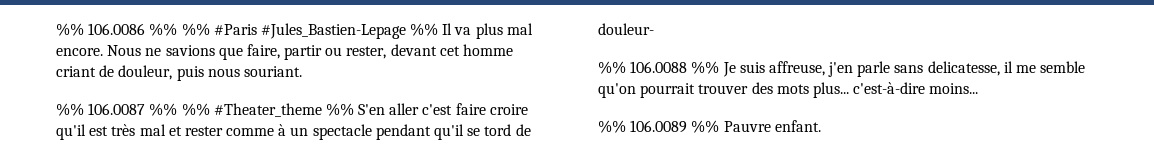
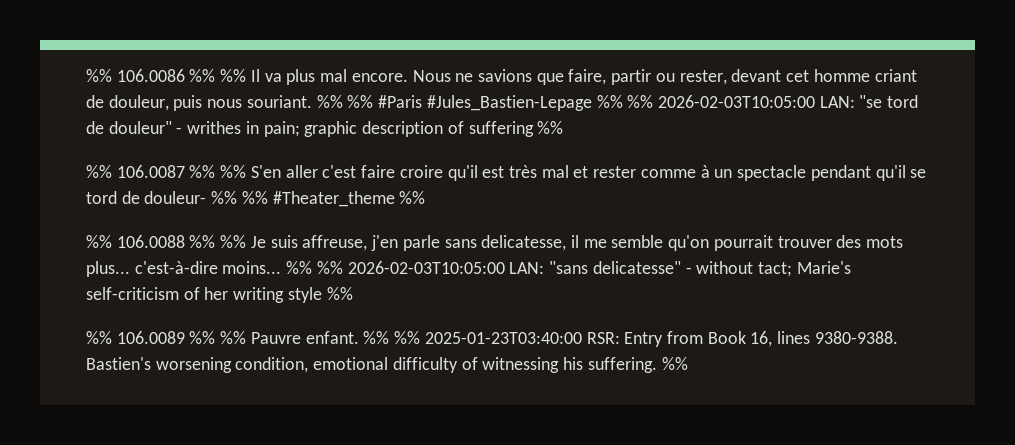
- %% 106.0086 %% %% #Paris #Jules_Bastien-Lepage %% Il va plus mal encore.
+ %% 106.0086 %% %% Il va plus mal encore.
+ %% %% #Paris #Jules_Bastien-Lepage %% %% 2026-02-03T10:05:00 LAN: "se tord de douleur" - writhes in pain; graphic description of suffering %%
- %% 106.0087 %% %% #Theater_theme %% S'en aller c'est faire croire qu'il est très mal et rester comme à un spectacle pendant qu'il se tord de douleur-
+ %% 106.0087 %% %% S'en aller c'est faire croire qu'il est très mal et rester comme à un spectacle pendant qu'il se tord de douleur- %% %% #Theater_theme %%
- %% 106.0088 %% Je suis affreuse, j'en parle sans delicatesse, il me semble qu'on pourrait trouver des mots plus... c'est-à-dire moins...
+ %% 106.0088 %% %% Je suis affreuse, j'en parle sans delicatesse, il me semble qu'on pourrait trouver des mots plus... c'est-à-dire moins... %% %% 2026-02-03T10:05:00 LAN: "sans delicatesse" - without tact; Marie's self-criticism of her writing style %%
- %% 106.0089 %% Pauvre enfant.
+ %% 106.0089 %% %% Pauvre enfant.
+ %% %% 2025-01-23T03:40:00 RSR: Entry from Book 16, lines 9380-9388. Bastien's worsening condition, emotional difficulty of witnessing his suffering. %%

